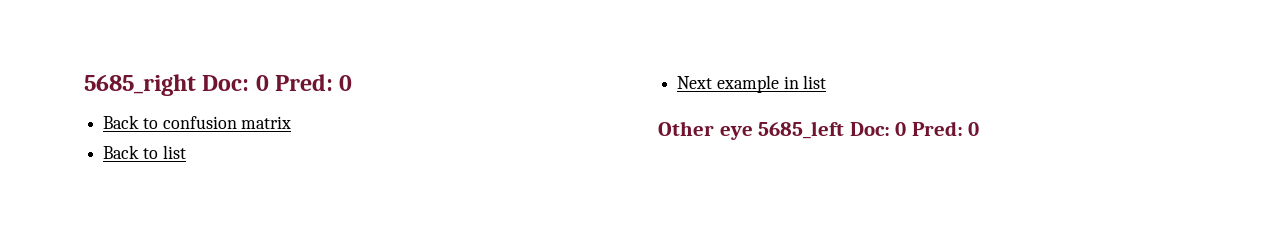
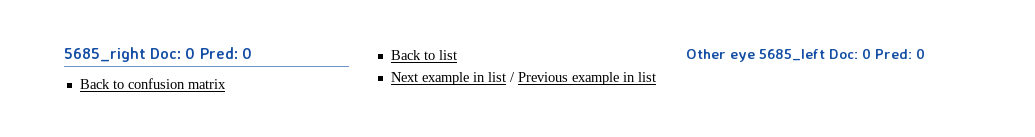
- Next example in list
+ Next example in list / Previous example in list

